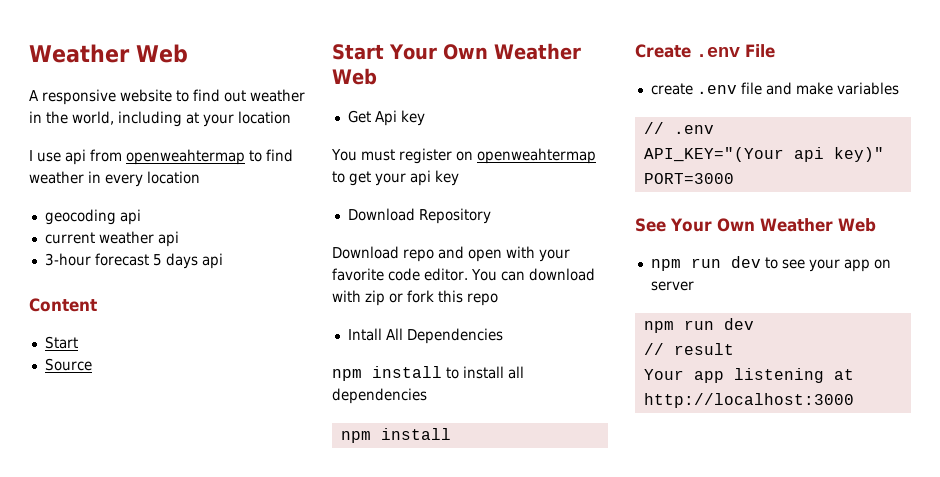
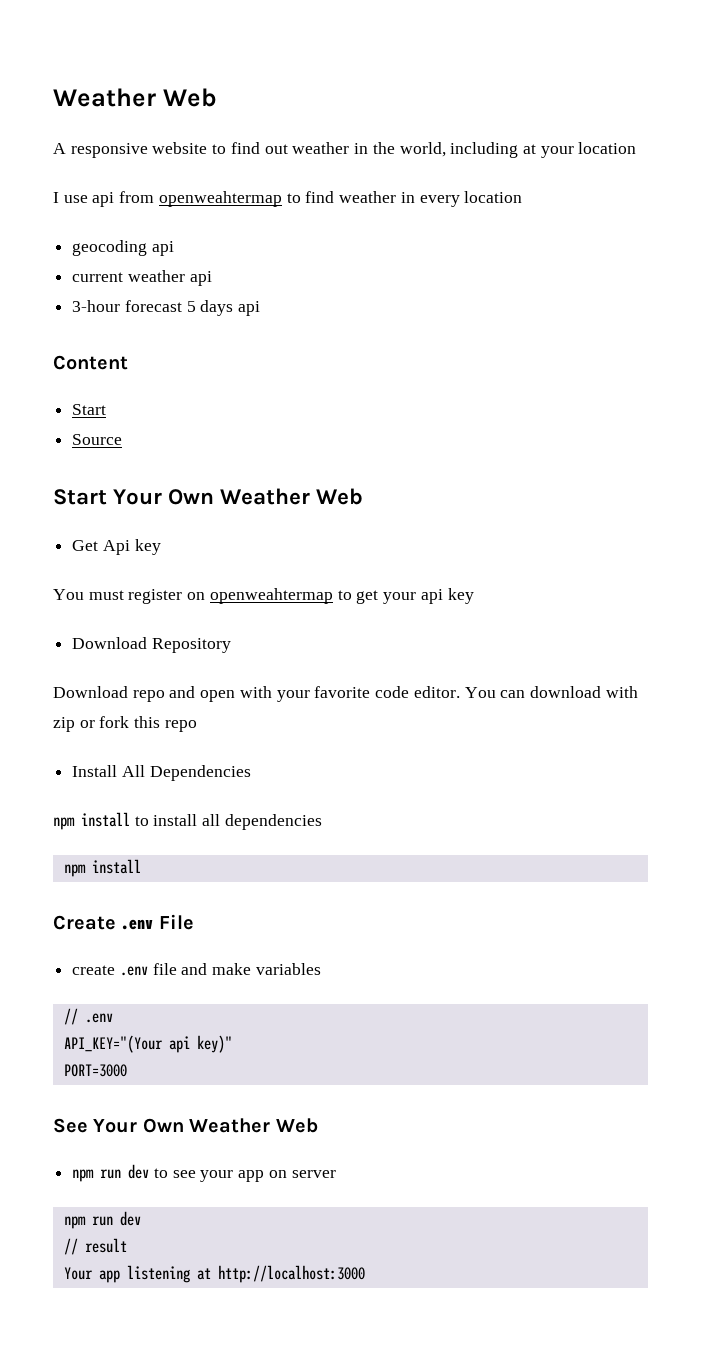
- Intall All Dependencies
+ Install All Dependencies

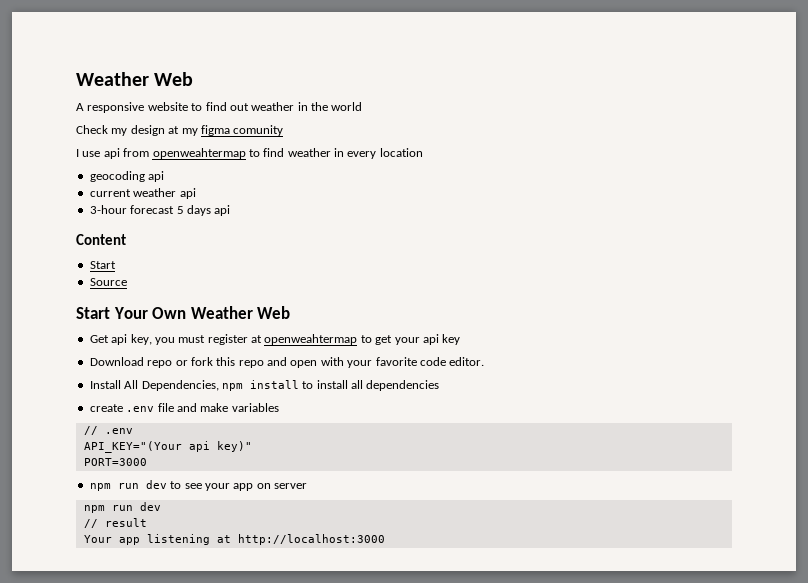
- A responsive website to find out weather in the world, including at your location
+ A responsive website to find out weather in the world
+ Check my design at my figma comunity
- Get Api key
- You must register on openweahtermap to get your api key
+ Get api key, you must register at openweahtermap to get your api key
- Download Repository
- Download repo and open with your favorite code editor. You can download with zip or fork this repo
+ Download repo or fork this repo and open with your favorite code editor.
- Install All Dependencies
- npm install to install all dependencies
- npm install
- Create .env File
+ Install All Dependencies, npm install to install all dependencies
- See Your Own Weather Web

